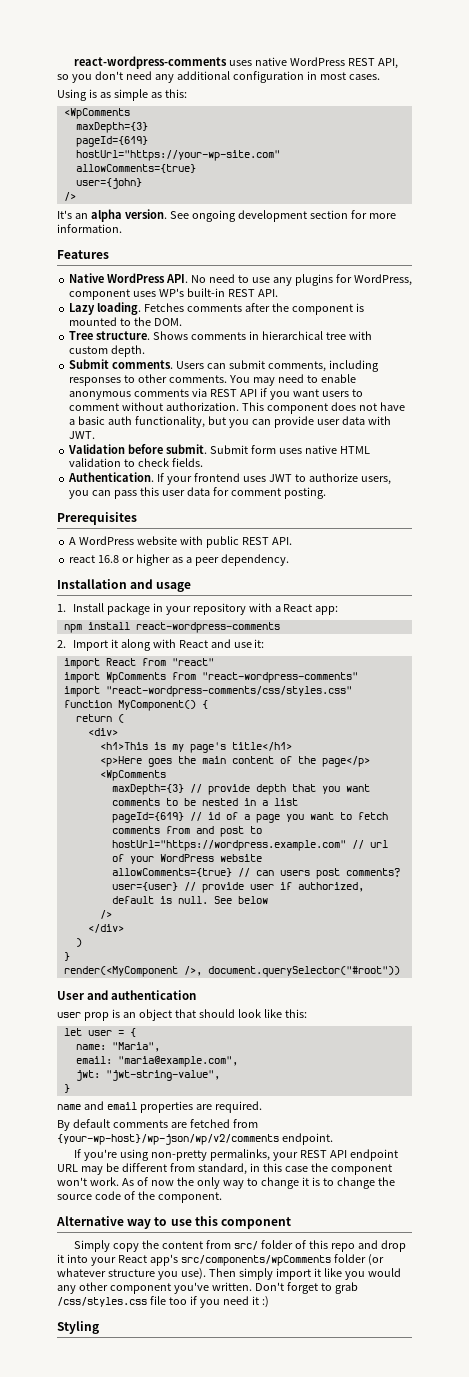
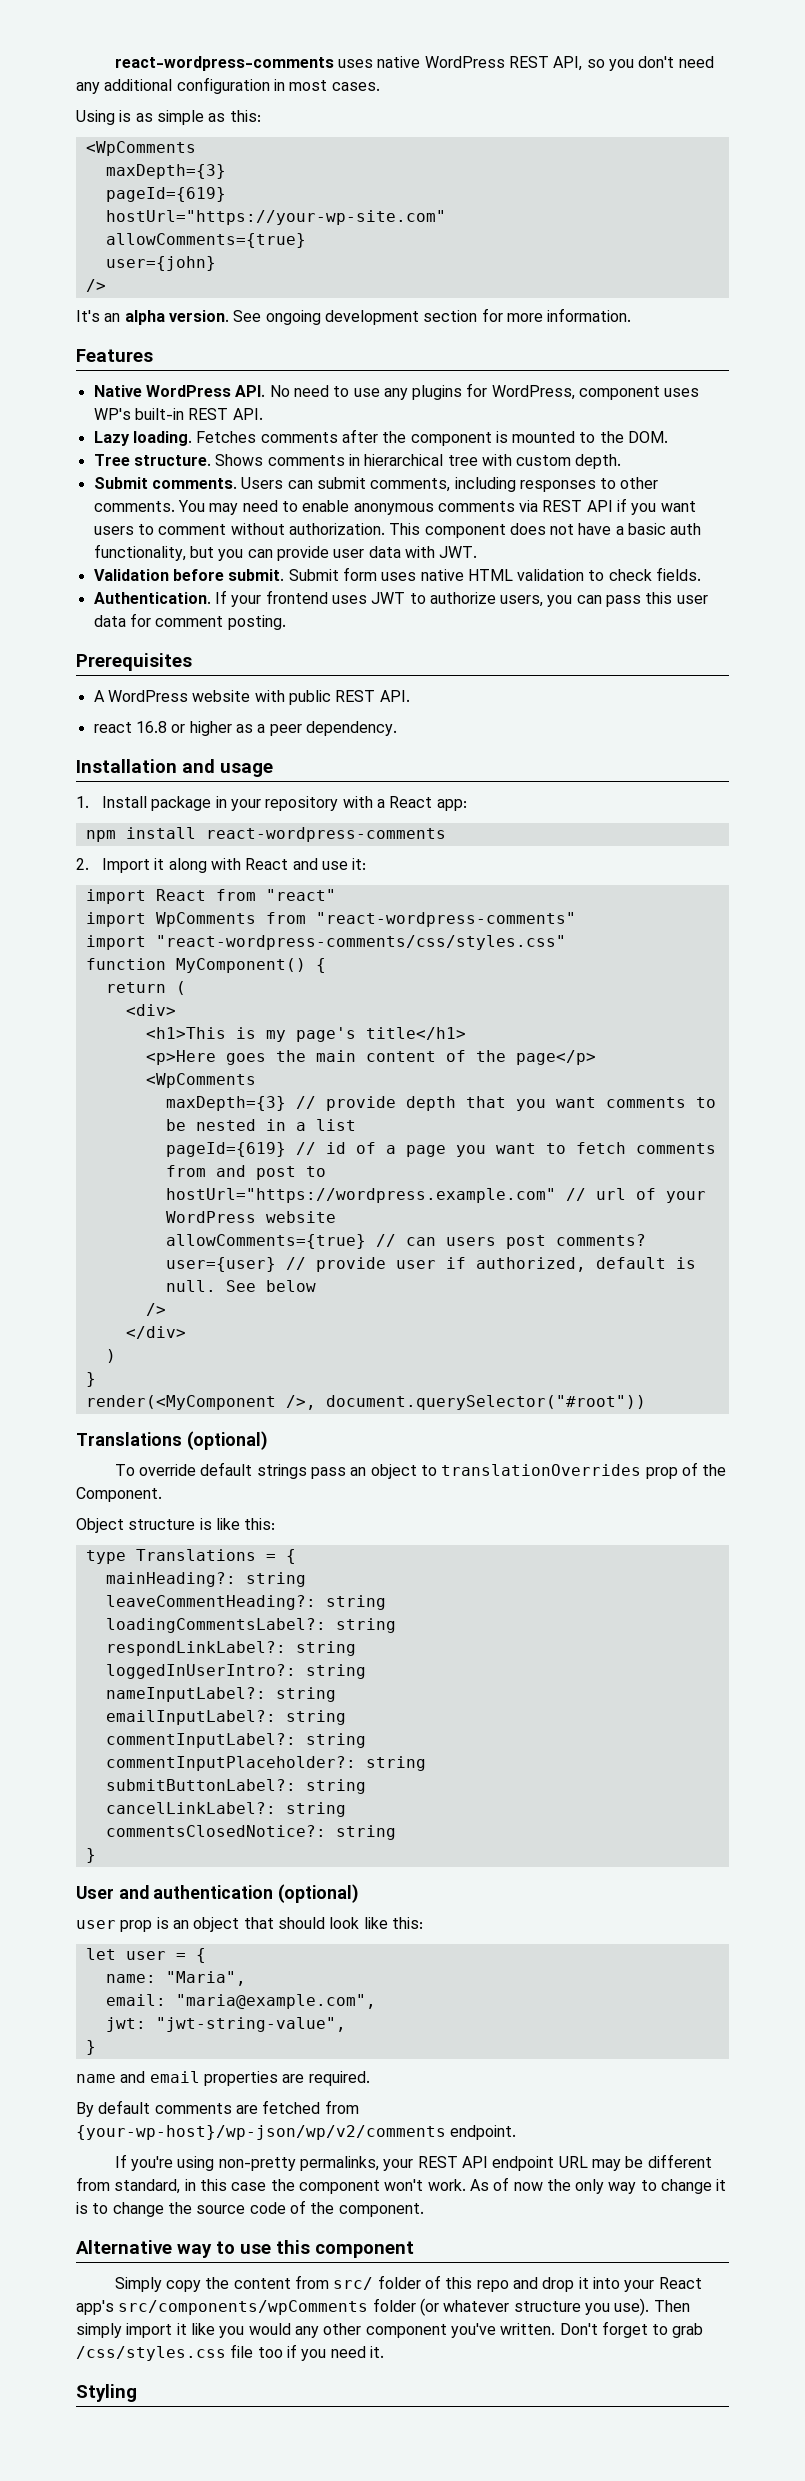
+ Translations (optional)
+ To override default strings pass an object to translationOverrides prop of the Component.
+ Object structure is like this:
+ type Translations = {
+ mainHeading?: string
+ leaveCommentHeading?: string
+ loadingCommentsLabel?: string
+ respondLinkLabel?: string
+ loggedInUserIntro?: string
+ nameInputLabel?: string
+ emailInputLabel?: string
+ commentInputLabel?: string
+ commentInputPlaceholder?: string
+ submitButtonLabel?: string
+ cancelLinkLabel?: string
+ commentsClosedNotice?: string
+ }
- User and authentication
+ User and authentication (optional)
- Don't forget to grab /css/styles.css file too if you need it :)
+ Don't forget to grab /css/styles.css file too if you need it.

